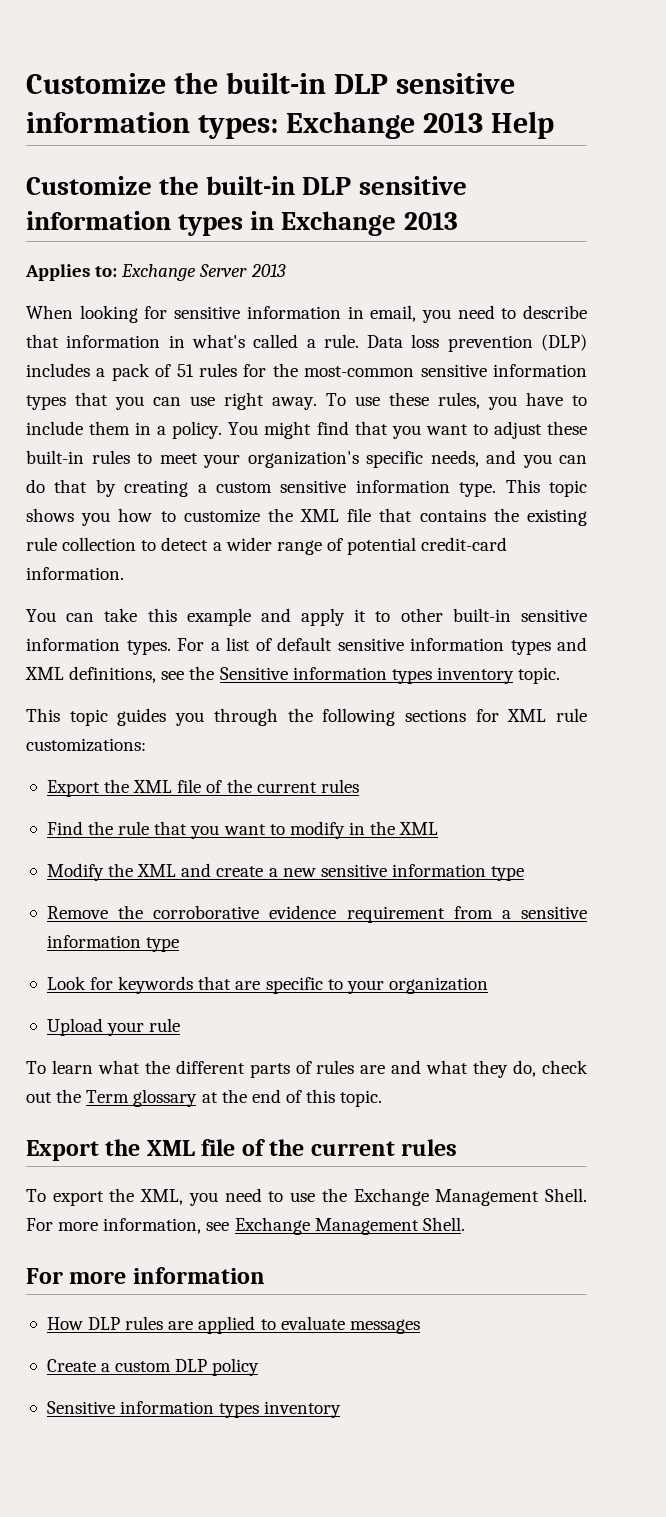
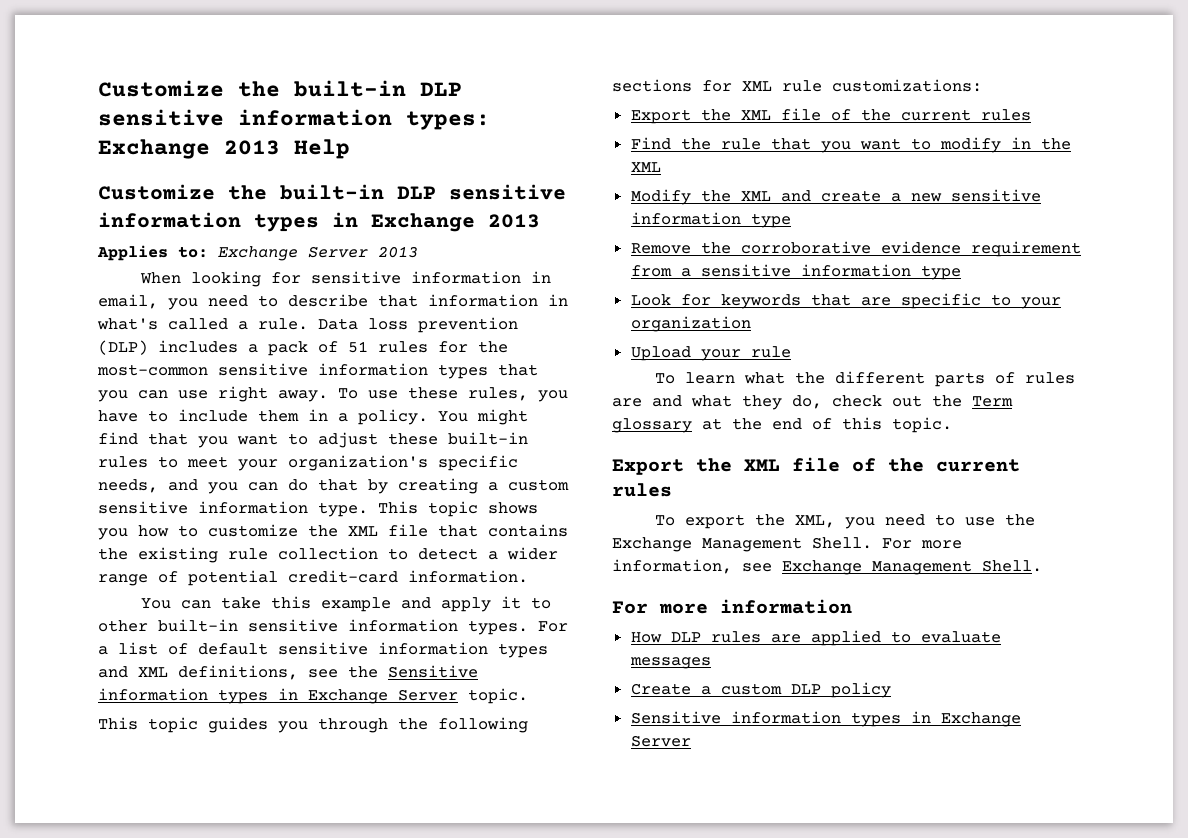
- For a list of default sensitive information types and XML definitions, see the Sensitive information types inventory topic.
+ For a list of default sensitive information types and XML definitions, see the Sensitive information types in Exchange Server topic.
  Create a custom DLP policy
- Sensitive information types inventory
+ Sensitive information types in Exchange Server

